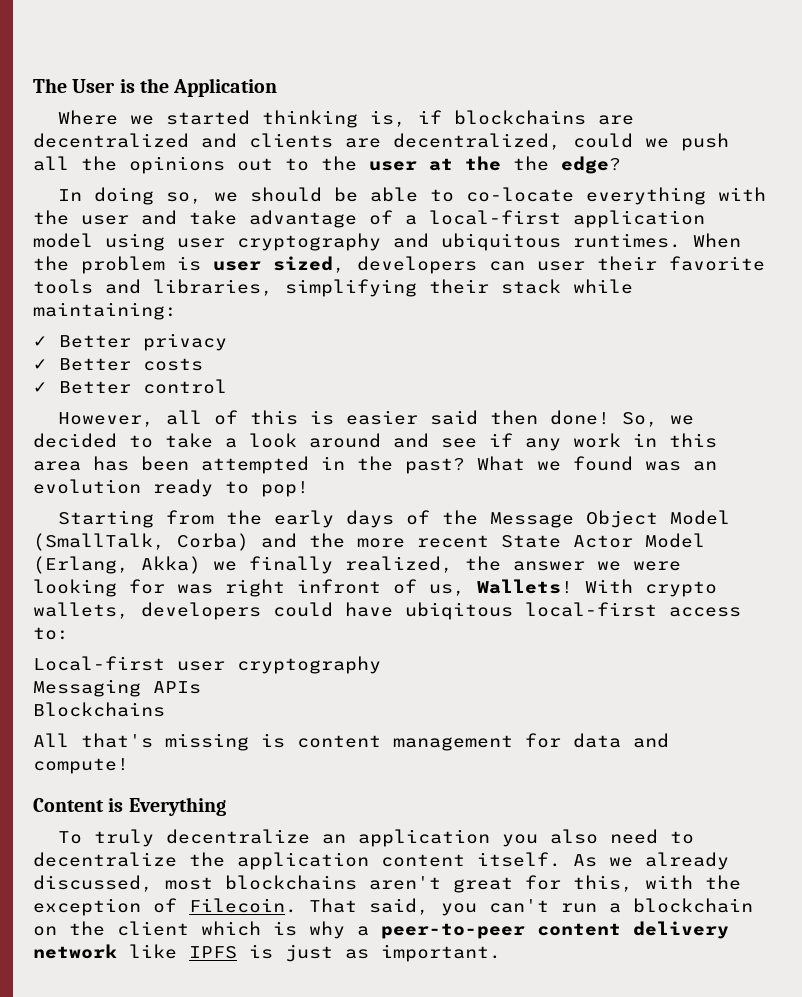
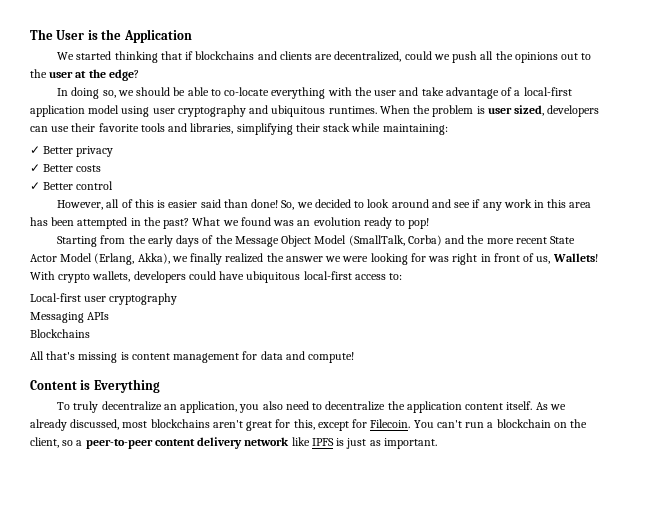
- Where we started thinking is, if blockchains are decentralized and clients are decentralized, could we push all the opinions out to the user at the the edge?
+ We started thinking that if blockchains and clients are decentralized, could we push all the opinions out to the user at the edge?
- When the problem is user sized, developers can user their favorite tools and libraries, simplifying their stack while maintaining:
+ When the problem is user sized, developers can use their favorite tools and libraries, simplifying their stack while maintaining:
- However, all of this is easier said then done!
+ However, all of this is easier said than done!
- So, we decided to take a look around and see if any work in this area has been attempted in the past?
+ So, we decided to look around and see if any work in this area has been attempted in the past?
- Starting from the early days of the Message Object Model (SmallTalk, Corba) and the more recent State Actor Model (Erlang, Akka) we finally realized, the answer we were looking for was right infront of us, Wallets!
+ Starting from the early days of the Message Object Model (SmallTalk, Corba) and the more recent State Actor Model (Erlang, Akka), we finally realized the answer we were looking for was right in front of us, Wallets!
- With crypto wallets, developers could have ubiqitous local-first access to:
+ With crypto wallets, developers could have ubiquitous local-first access to:
- To truly decentralize an application you also need to decentralize the application content itself.
+ To truly decentralize an application, you also need to decentralize the application content itself.
- As we already discussed, most blockchains aren't great for this, with the exception of Filecoin. That said, you can't run a blockchain on the client which is why a peer-to-peer content delivery network like IPFS is just as important.
+ As we already discussed, most blockchains aren't great for this, except for Filecoin. You can't run a blockchain on the client, so a peer-to-peer content delivery network like IPFS is just as important.

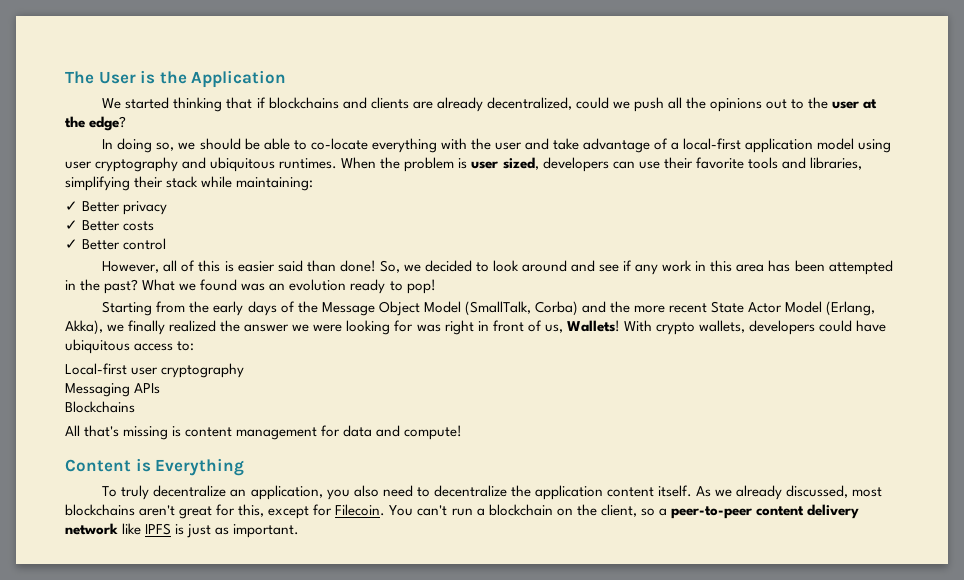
- We started thinking that if blockchains and clients are decentralized, could we push all the opinions out to the user at the edge?
+ We started thinking that if blockchains and clients are already decentralized, could we push all the opinions out to the user at the edge?
- With crypto wallets, developers could have ubiquitous local-first access to:
+ With crypto wallets, developers could have ubiquitous access to:

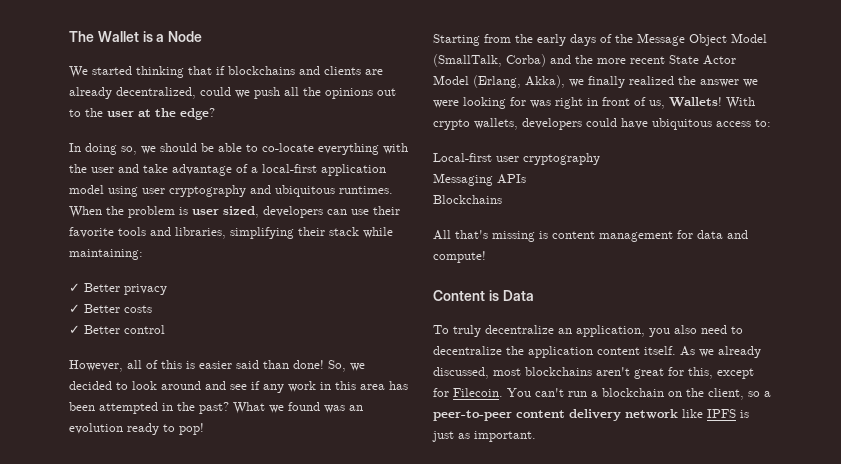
- The User is the Application
+ The Wallet is a Node
- Content is Everything
+ Content is Data

